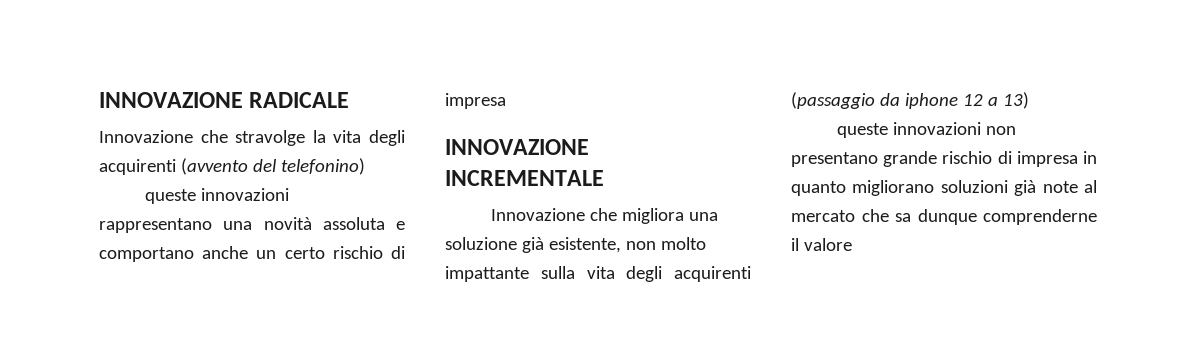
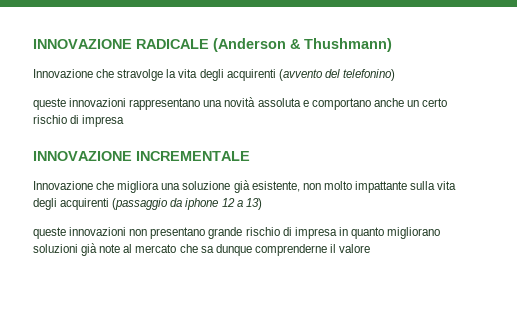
- INNOVAZIONE RADICALE
+ INNOVAZIONE RADICALE (Anderson & Thushmann)

